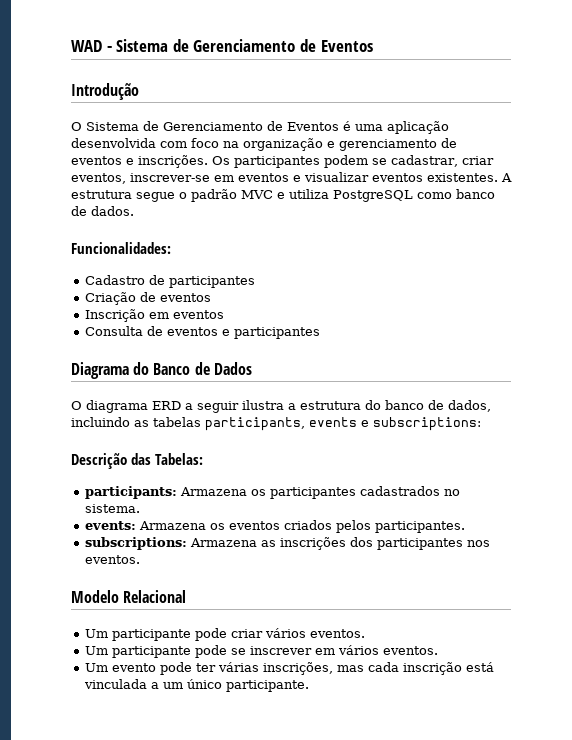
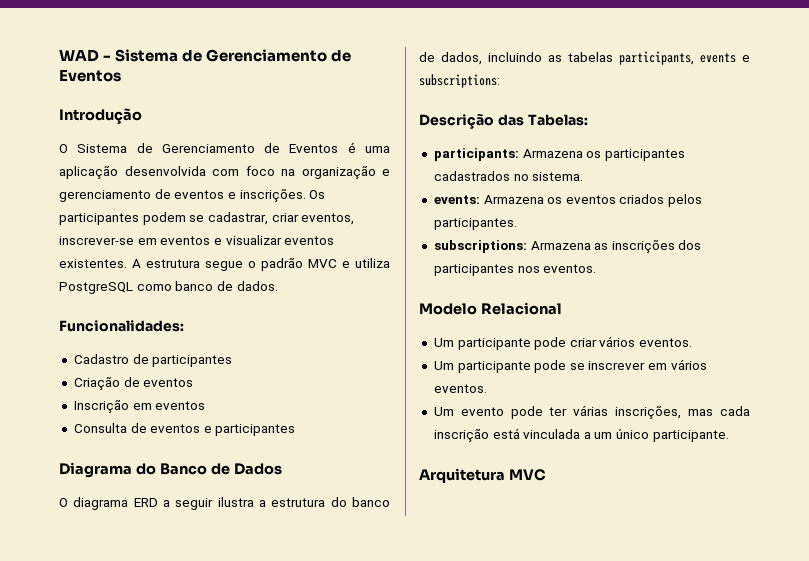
+ Arquitetura MVC

